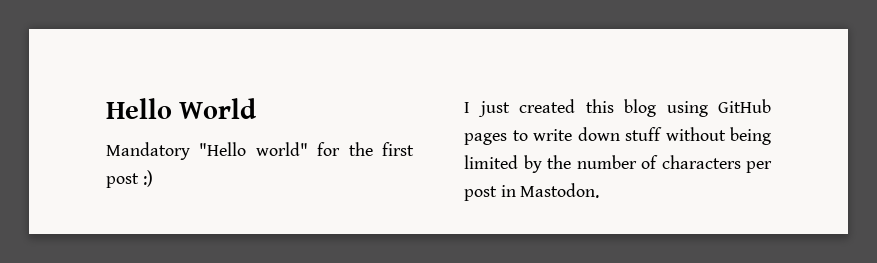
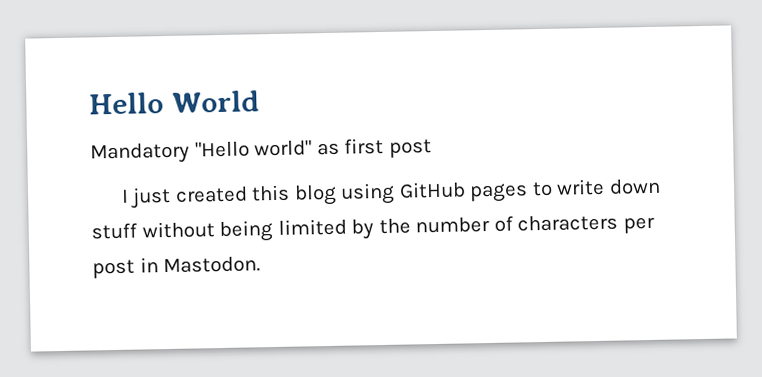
- Mandatory "Hello world" for the first post :)
+ Mandatory "Hello world" as first post

